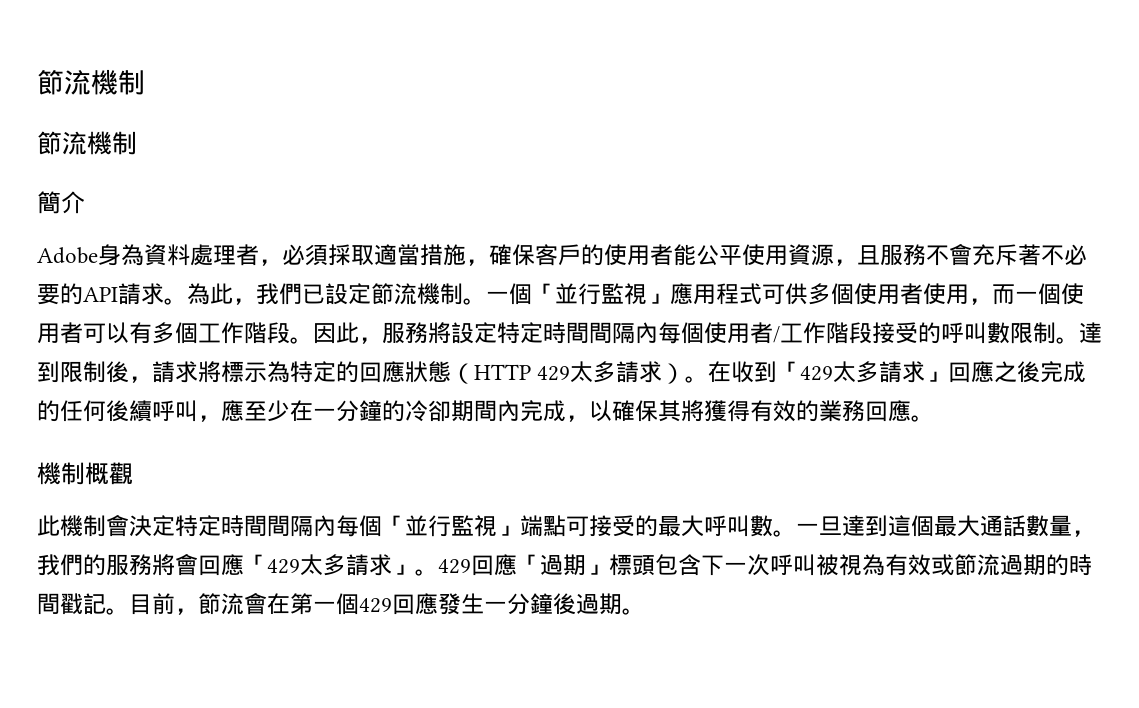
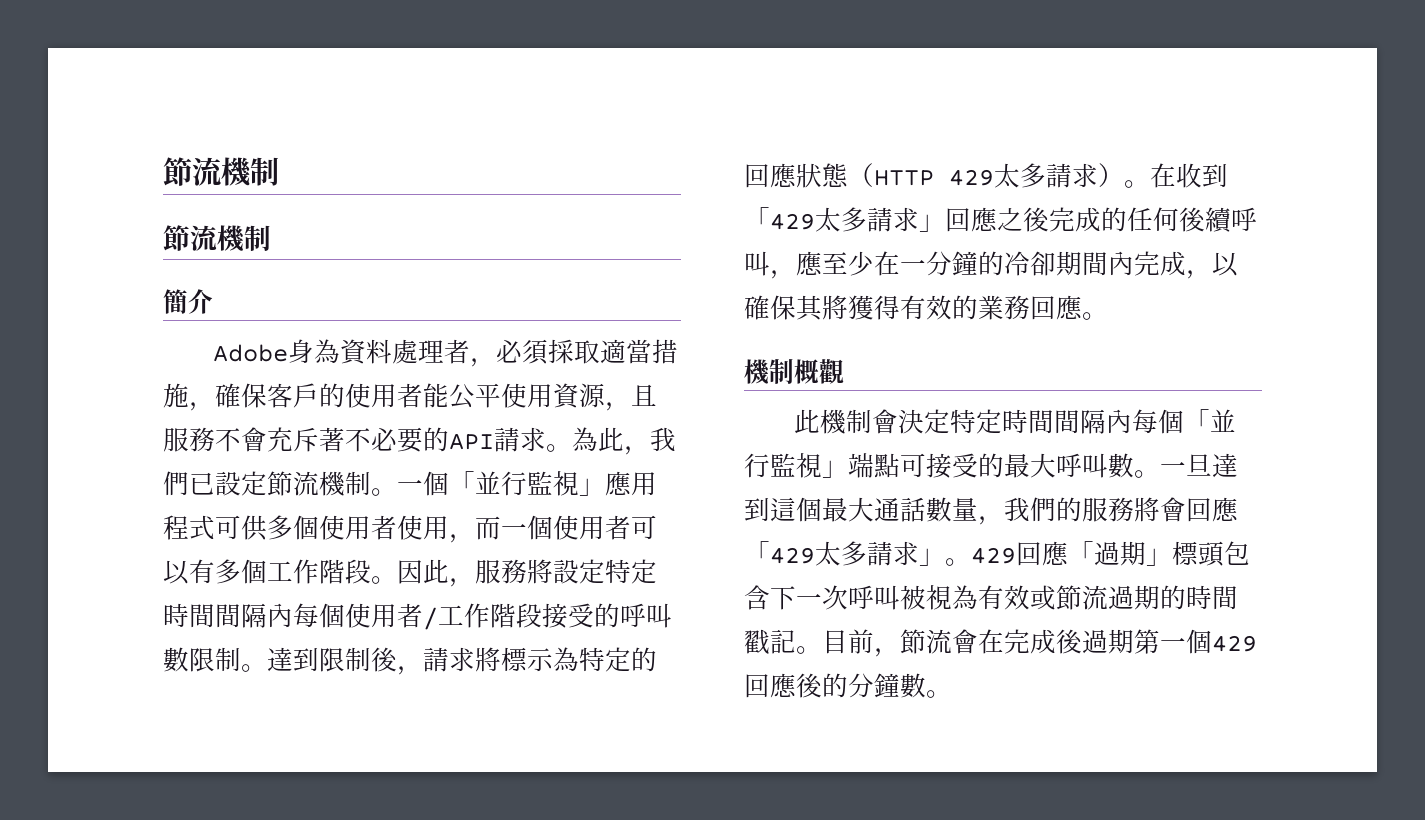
- 目前，節流會在第一個429回應發生一分鐘後過期。
+ 目前，節流會在完成後過期第一個429回應後的分鐘數。

